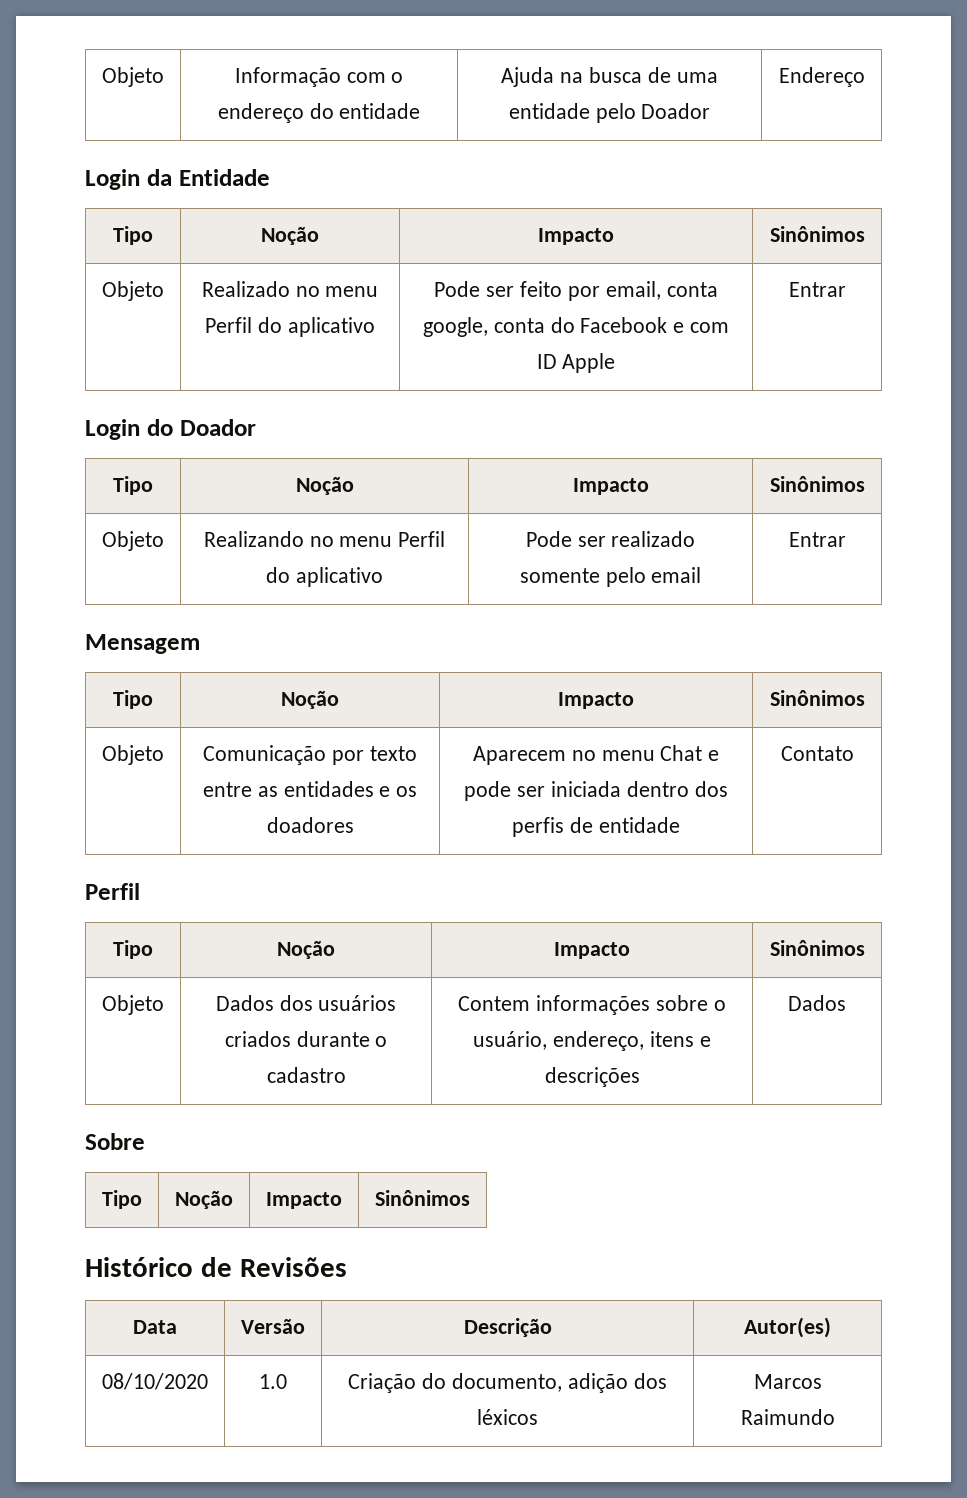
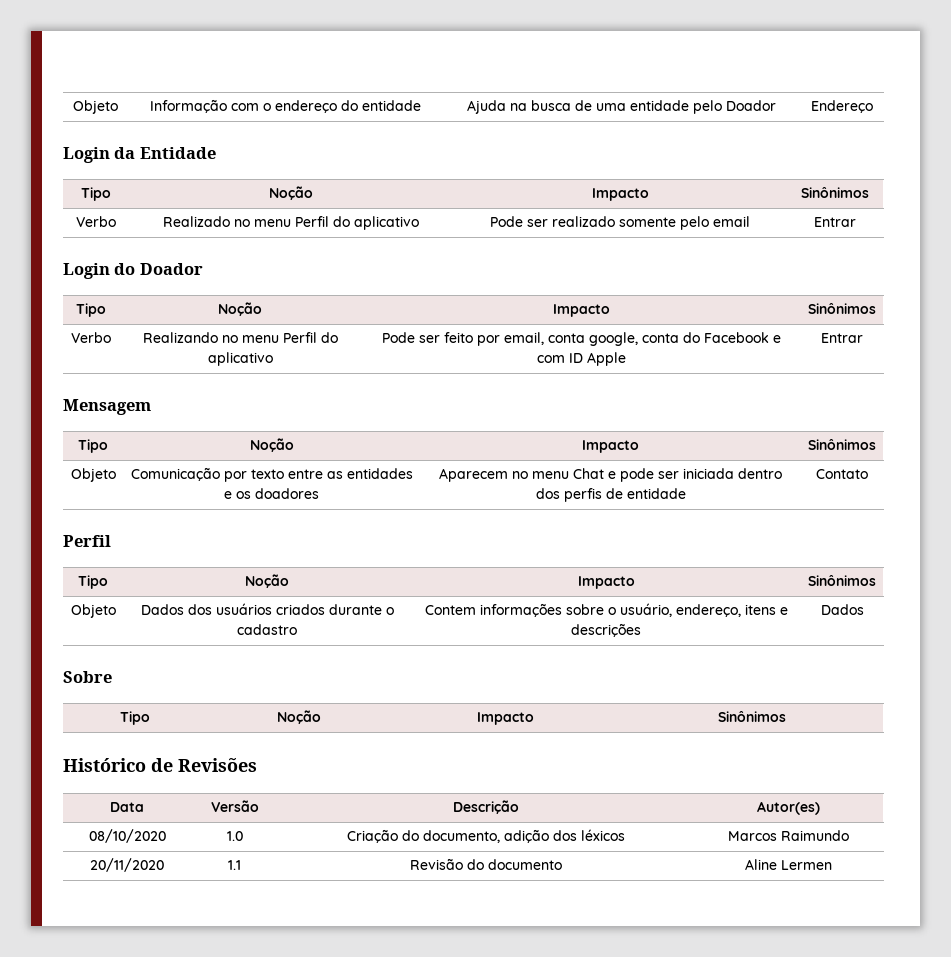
- Objeto | Realizado no menu Perfil do aplicativo | Pode ser feito por email, conta google, conta do Facebook e com ID Apple | Entrar
+ Verbo | Realizado no menu Perfil do aplicativo | Pode ser realizado somente pelo email | Entrar
+ Login do Doador
+ Tipo | Noção | Impacto | Sinônimos
+ Verbo | Realizando no menu Perfil do aplicativo | Pode ser feito por email, conta google, conta do Facebook e com ID Apple | Entrar
- Login do Doador
- Tipo | Noção | Impacto | Sinônimos
- Objeto | Realizando no menu Perfil do aplicativo | Pode ser realizado somente pelo email | Entrar
+ 20/11/2020 | 1.1 | Revisão do documento | Aline Lermen

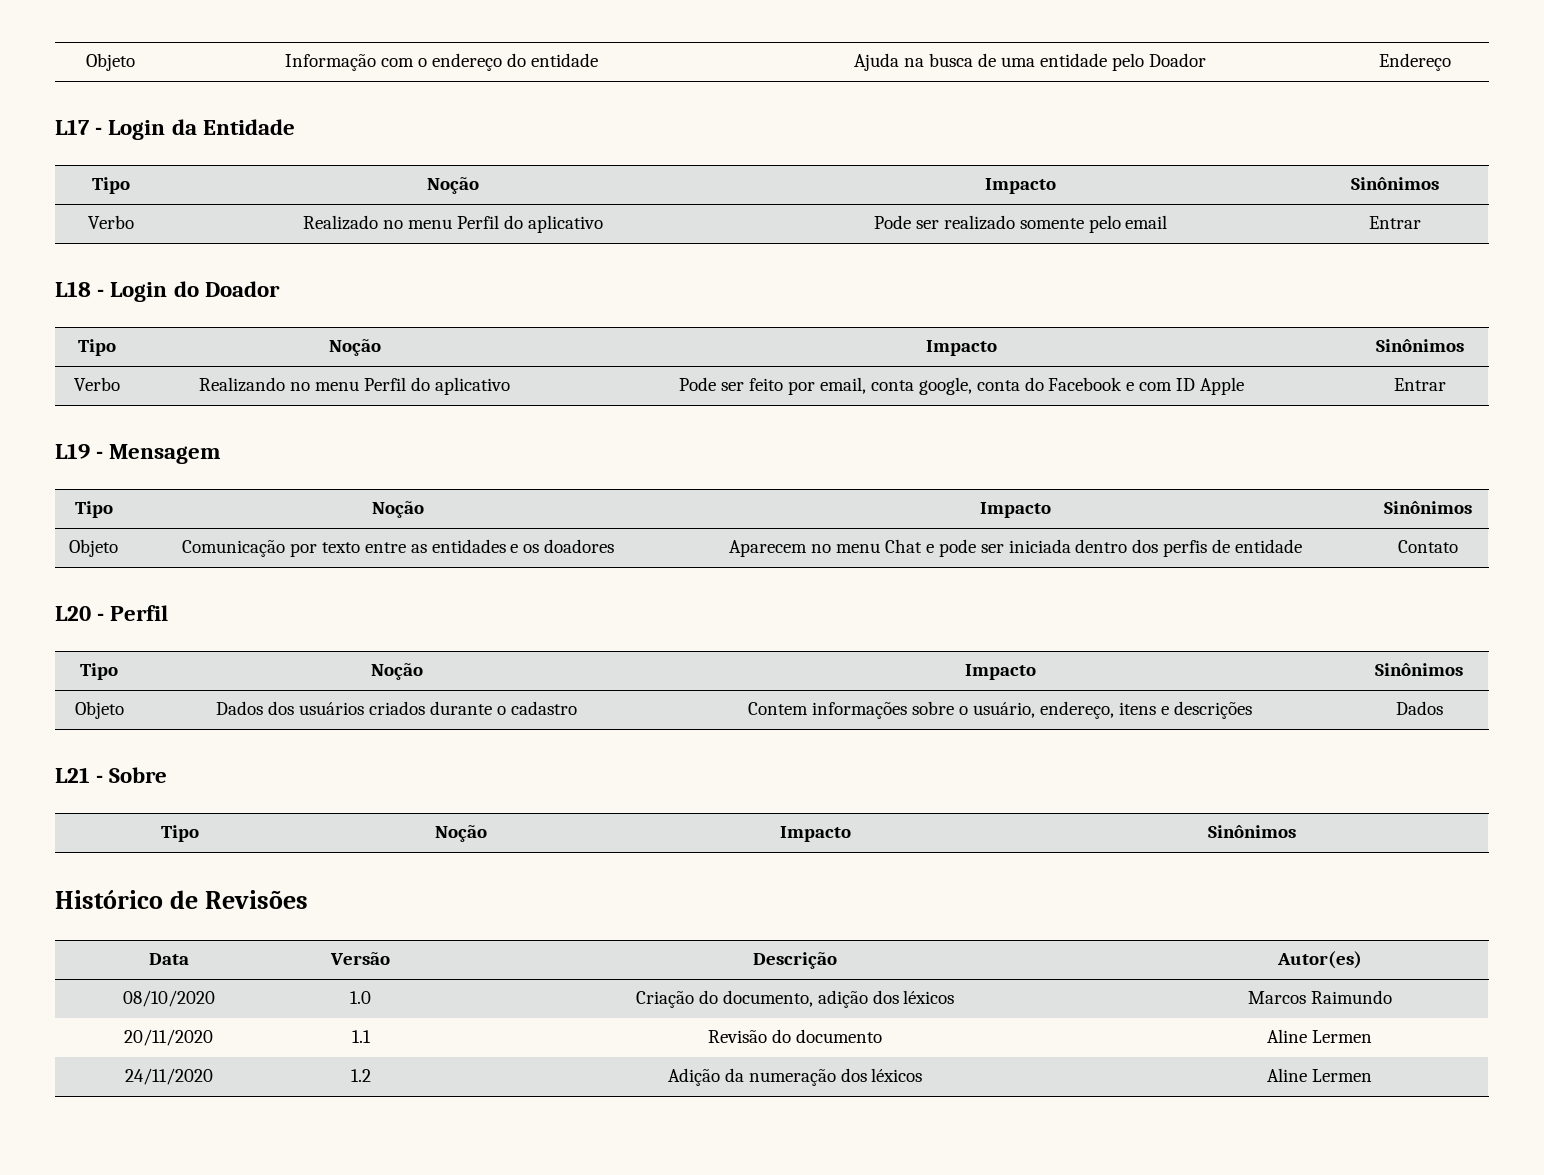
- Login da Entidade
+ L17 - Login da Entidade
- Login do Doador
+ L18 - Login do Doador
- Mensagem
+ L19 - Mensagem
  Objeto | Comunicação por texto entre as entidades e os doadores | Aparecem no menu Chat e pode ser iniciada dentro dos perfis de entidade | Contato
- Perfil
+ L20 - Perfil
- Sobre
+ L21 - Sobre
+ 24/11/2020 | 1.2 | Adição da numeração dos léxicos | Aline Lermen

